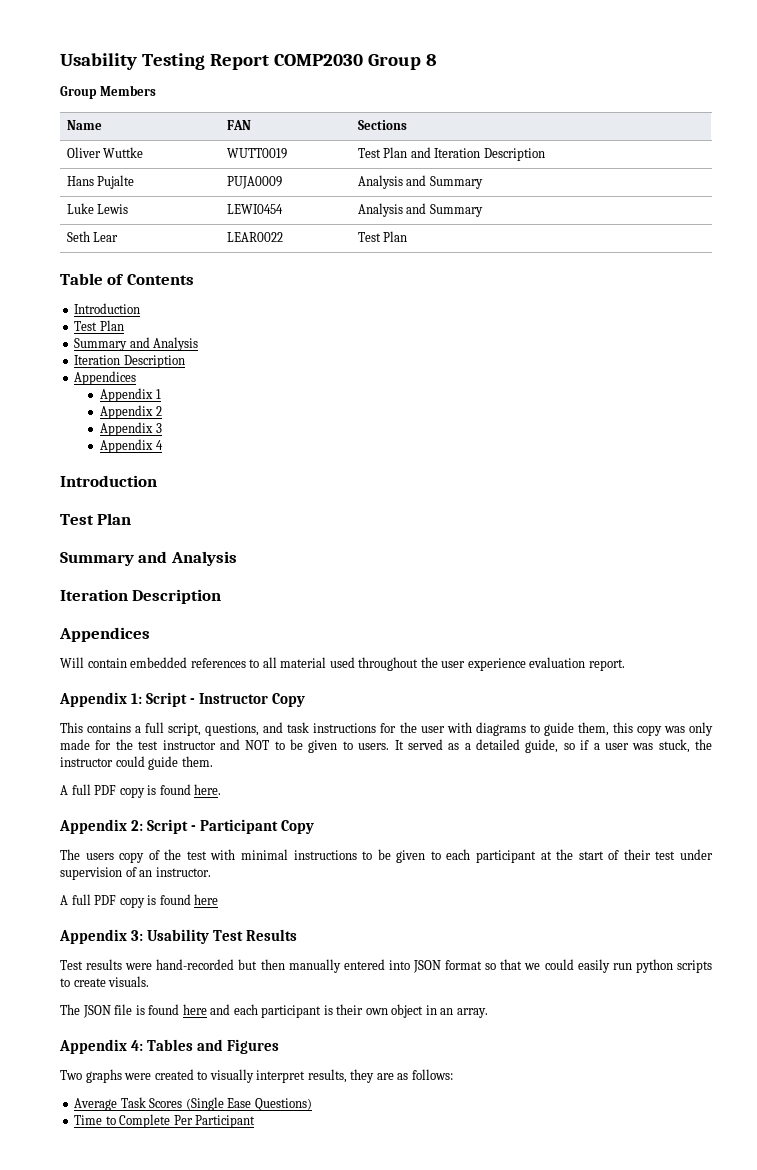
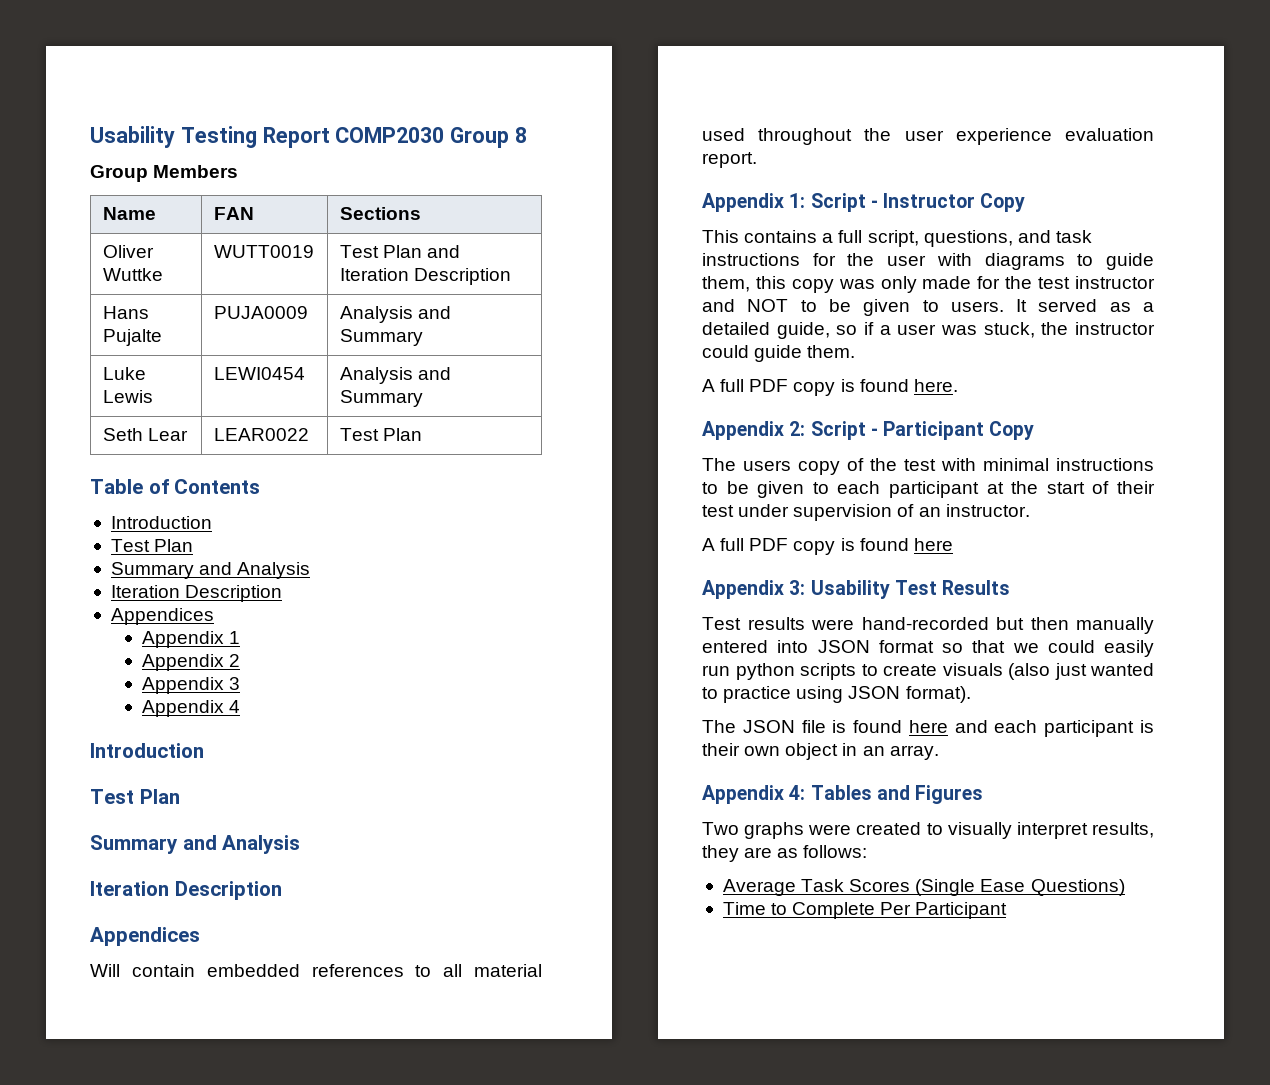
- Test results were hand-recorded but then manually entered into JSON format so that we could easily run python scripts to create visuals.
+ Test results were hand-recorded but then manually entered into JSON format so that we could easily run python scripts to create visuals (also just wanted to practice using JSON format).

